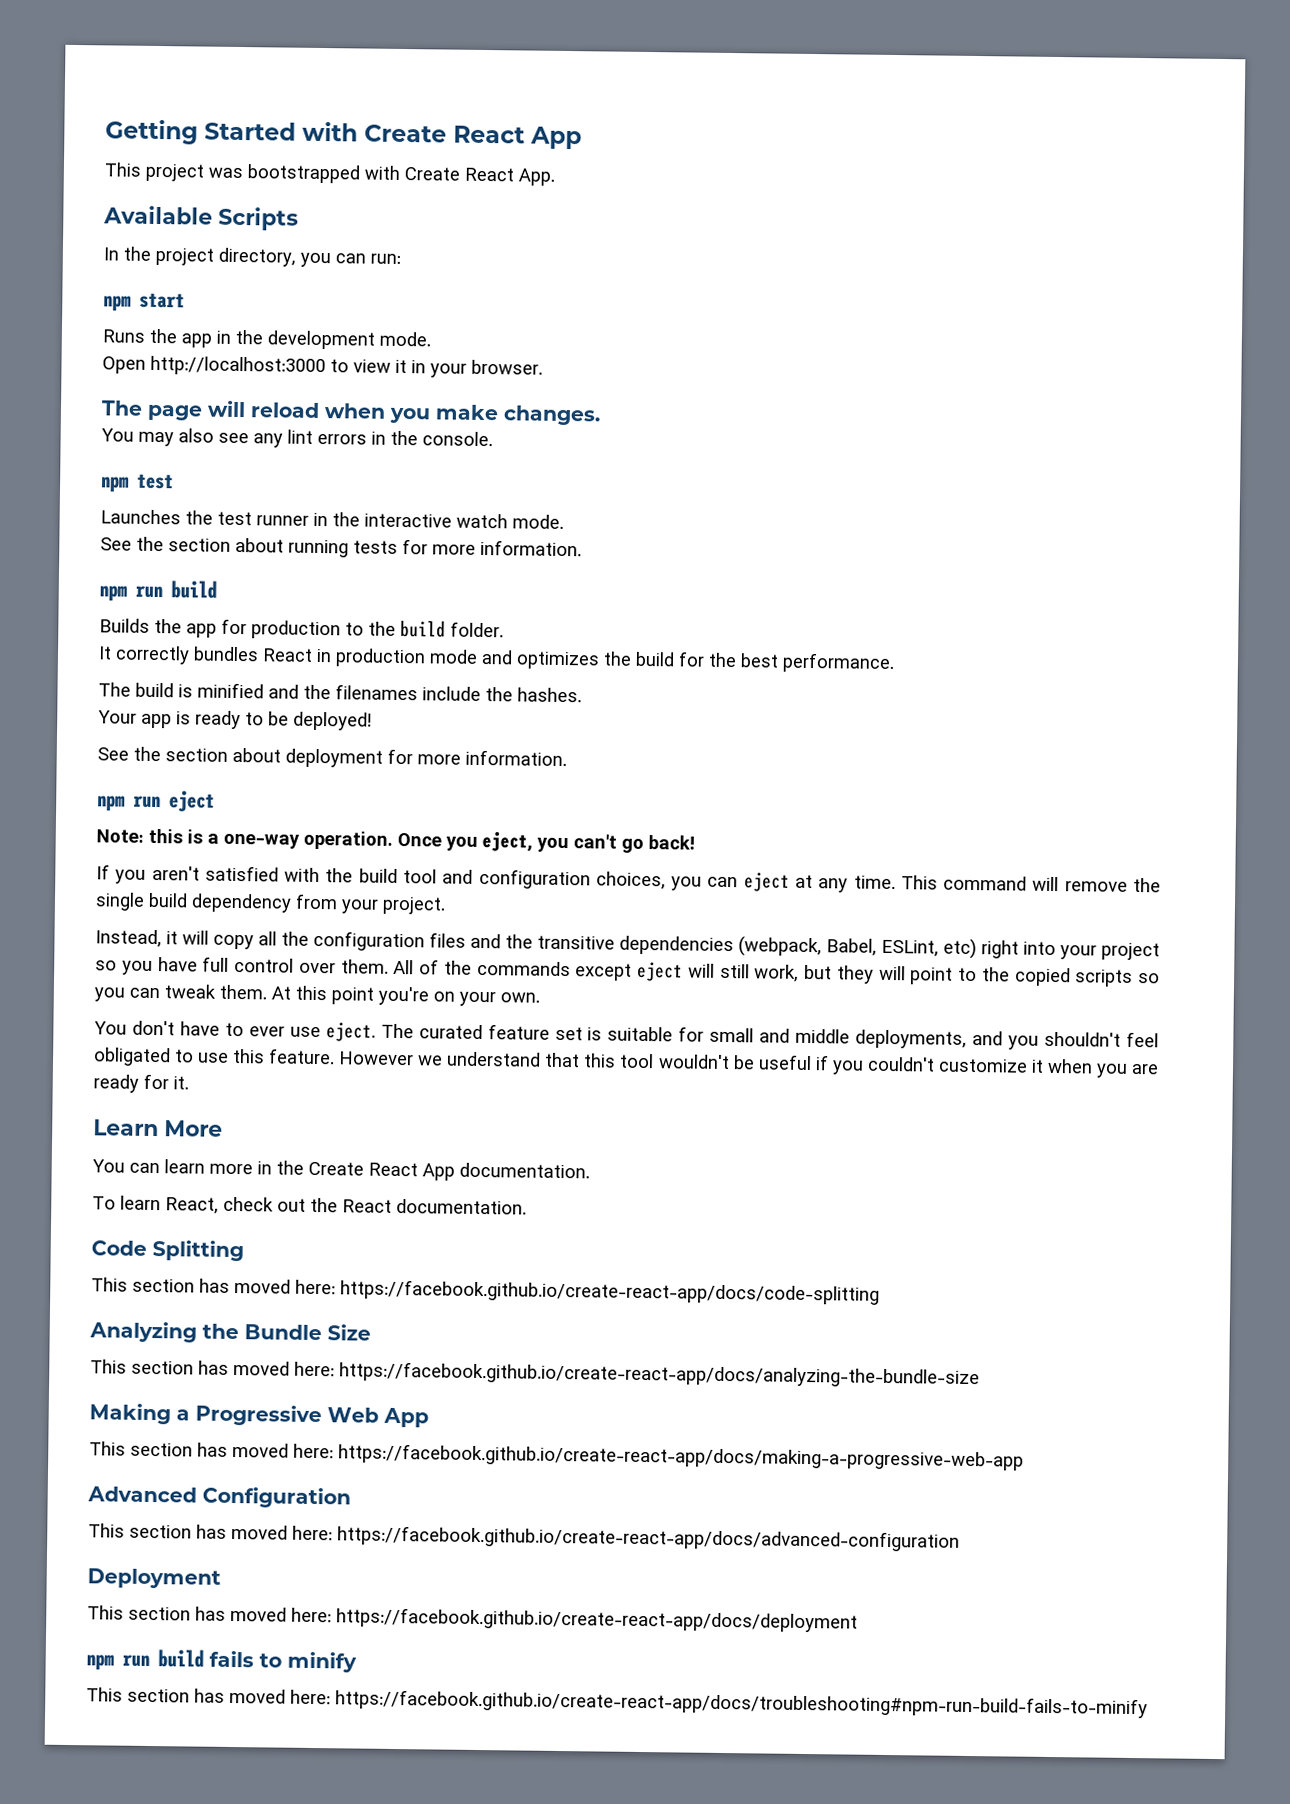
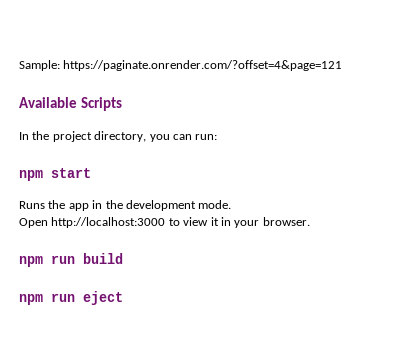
- Getting Started with Create React App
- This project was bootstrapped with Create React App.
+ Sample: https://paginate.onrender.com/?offset=4&page=121
- The page will reload when you make changes.
- You may also see any lint errors in the console.
- npm test
- Launches the test runner in the interactive watch mode.
- See the section about running tests for more information.
  npm run build
- Builds the app for production to the build folder.
- It correctly bundles React in production mode and optimizes the build for the best performance.
- The build is minified and the filenames include the hashes.
- Your app is ready to be deployed!
- See the section about deployment for more information.
  npm run eject
- Note: this is a one-way operation. Once you eject, you can't go back!
- If you aren't satisfied with the build tool and configuration choices, you can eject at any time. This command will remove the single build dependency from your project.
- Instead, it will copy all the configuration files and the transitive dependencies (webpack, Babel, ESLint, etc) right into your project so you have full control over them. All of the commands except eject will still work, but they will point to the copied scripts so you can tweak them. At this point you're on your own.
- You don't have to ever use eject. The curated feature set is suitable for small and middle deployments, and you shouldn't feel obligated to use this feature. However we understand that this tool wouldn't be useful if you couldn't customize it when you are ready for it.
- Learn More
- You can learn more in the Create React App documentation.
- To learn React, check out the React documentation.
- Code Splitting
- This section has moved here: https://facebook.github.io/create-react-app/docs/code-splitting
- Analyzing the Bundle Size
- This section has moved here: https://facebook.github.io/create-react-app/docs/analyzing-the-bundle-size
- Making a Progressive Web App
- This section has moved here: https://facebook.github.io/create-react-app/docs/making-a-progressive-web-app
- Advanced Configuration
- This section has moved here: https://facebook.github.io/create-react-app/docs/advanced-configuration
- Deployment
- This section has moved here: https://facebook.github.io/create-react-app/docs/deployment
- npm run build fails to minify
- This section has moved here: https://facebook.github.io/create-react-app/docs/troubleshooting#npm-run-build-fails-to-minify

